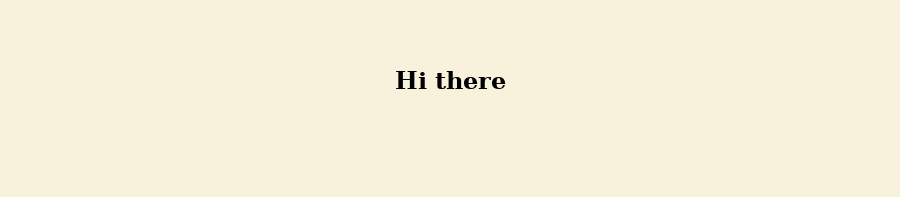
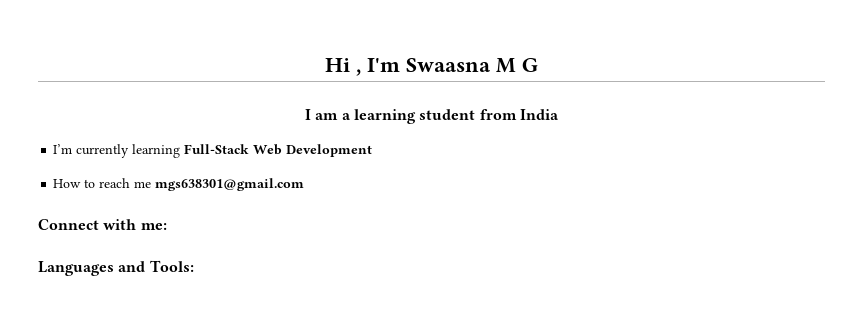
- Hi there
+ Hi , I'm Swaasna M G
+ I am a learning student from India
+ I’m currently learning Full-Stack Web Development
+ How to reach me mgs638301@gmail.com
+ Connect with me:
+ Languages and Tools:

